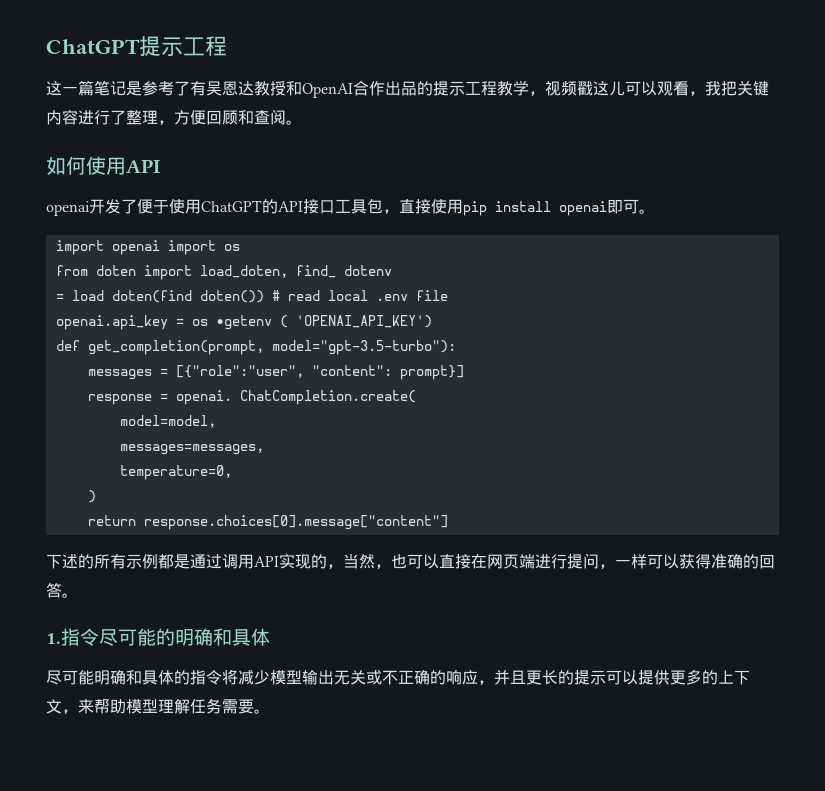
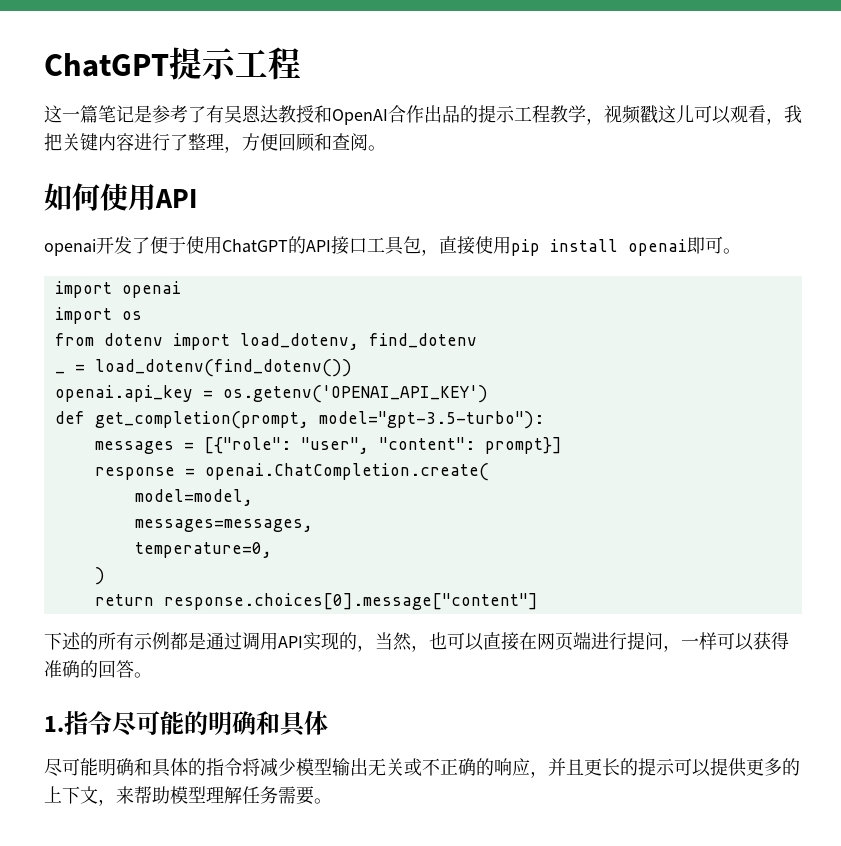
- import openai import os
+ import openai
+ import os
- from doten import load_doten, find_ dotenv
- = load doten(find doten()) # read local .env file
- openai.api_key = os •getenv ( 'OPENAI_API_KEY')
+ from dotenv import load_dotenv, find_dotenv
+ _ = load_dotenv(find_dotenv())
+ openai.api_key = os.getenv('OPENAI_API_KEY')
- messages = [{"role":"user", "content": prompt}]
+ messages = [{"role": "user", "content": prompt}]
- response = openai. ChatCompletion.create(
+ response = openai.ChatCompletion.create(

